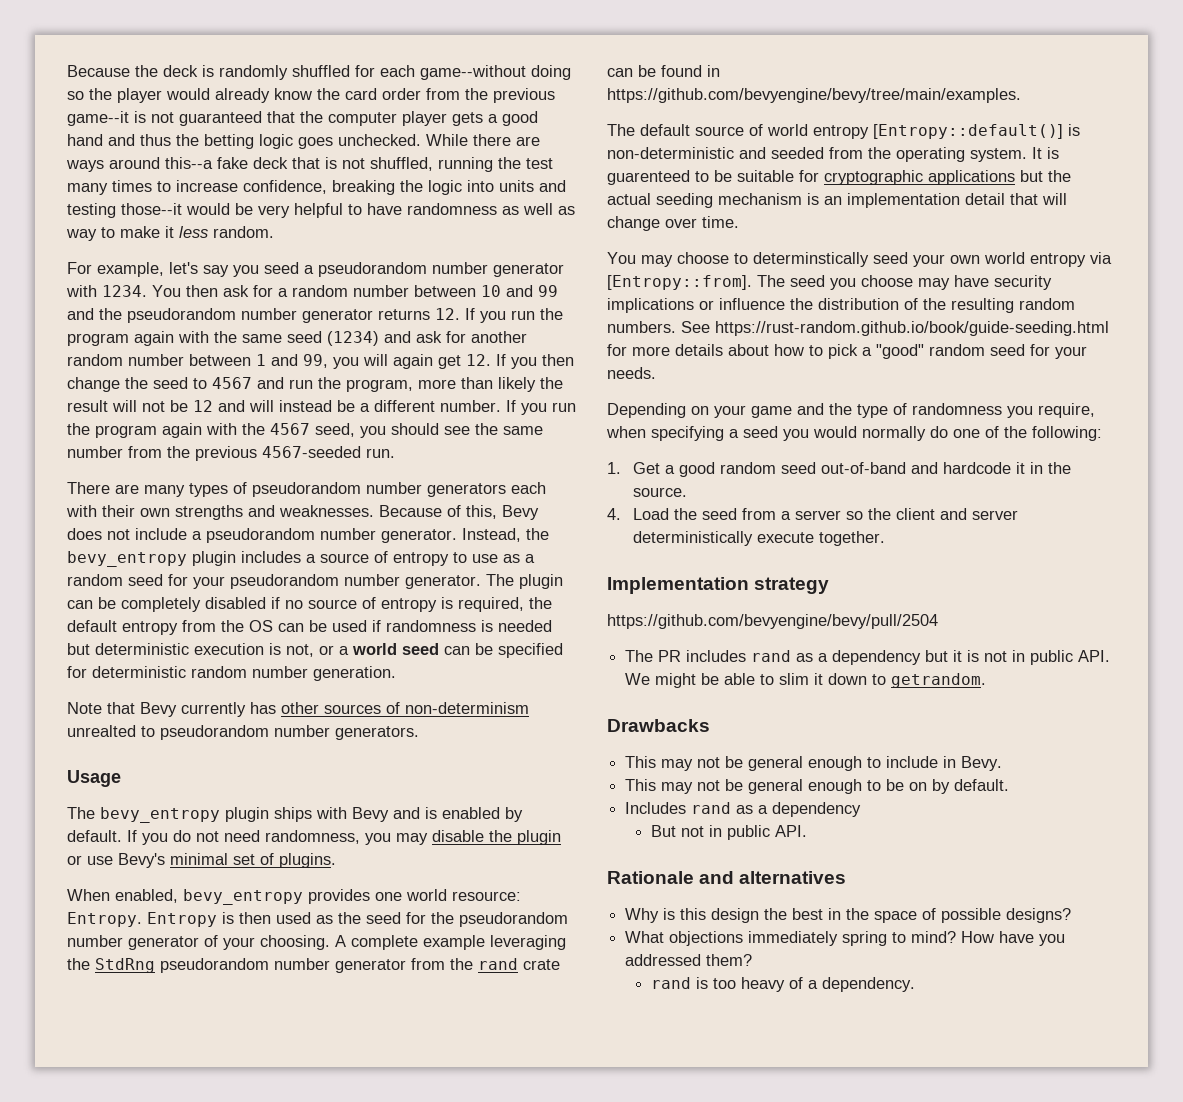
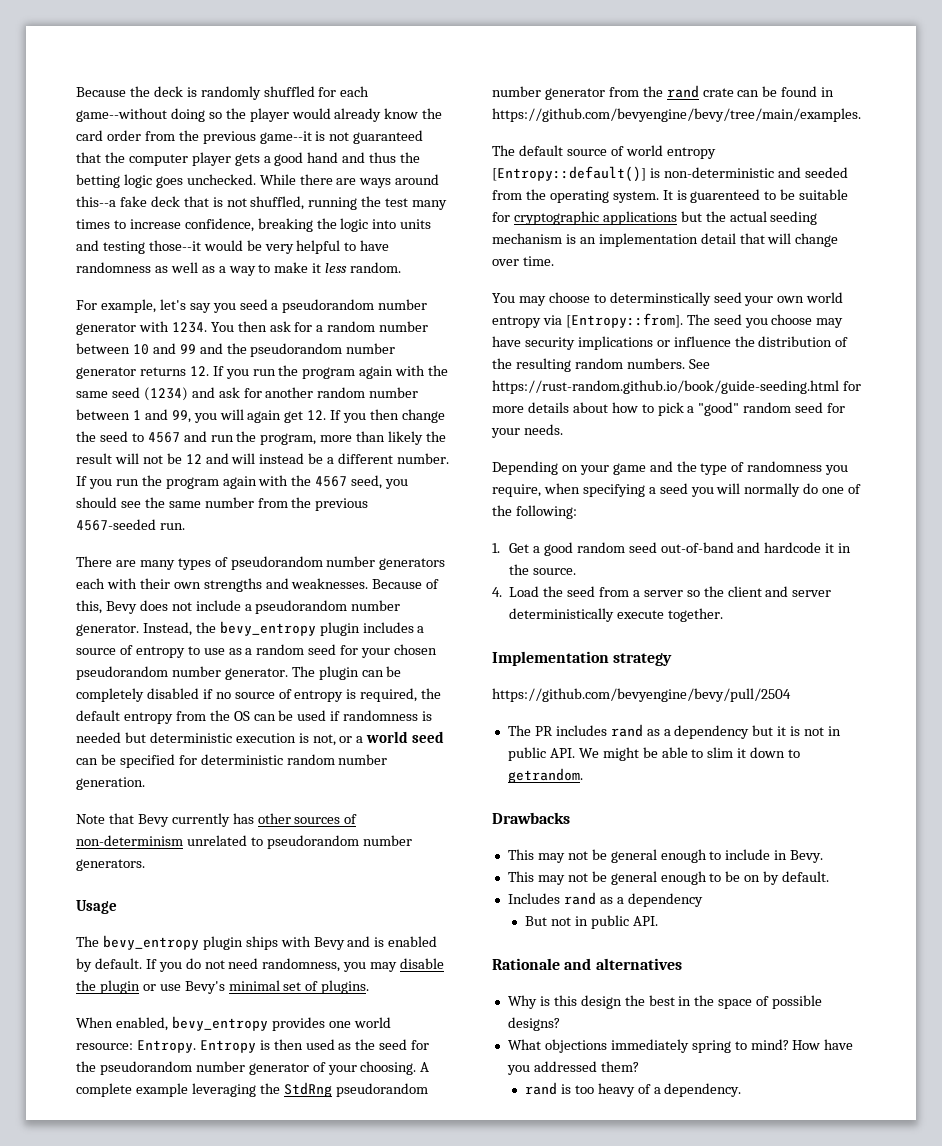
- While there are ways around this--a fake deck that is not shuffled, running the test many times to increase confidence, breaking the logic into units and testing those--it would be very helpful to have randomness as well as way to make it less random.
+ While there are ways around this--a fake deck that is not shuffled, running the test many times to increase confidence, breaking the logic into units and testing those--it would be very helpful to have randomness as well as a way to make it less random.
- Instead, the bevy_entropy plugin includes a source of entropy to use as a random seed for your pseudorandom number generator.
+ Instead, the bevy_entropy plugin includes a source of entropy to use as a random seed for your chosen pseudorandom number generator.
- Note that Bevy currently has other sources of non-determinism unrealted to pseudorandom number generators.
+ Note that Bevy currently has other sources of non-determinism unrelated to pseudorandom number generators.
- Depending on your game and the type of randomness you require, when specifying a seed you would normally do one of the following:
+ Depending on your game and the type of randomness you require, when specifying a seed you will normally do one of the following:

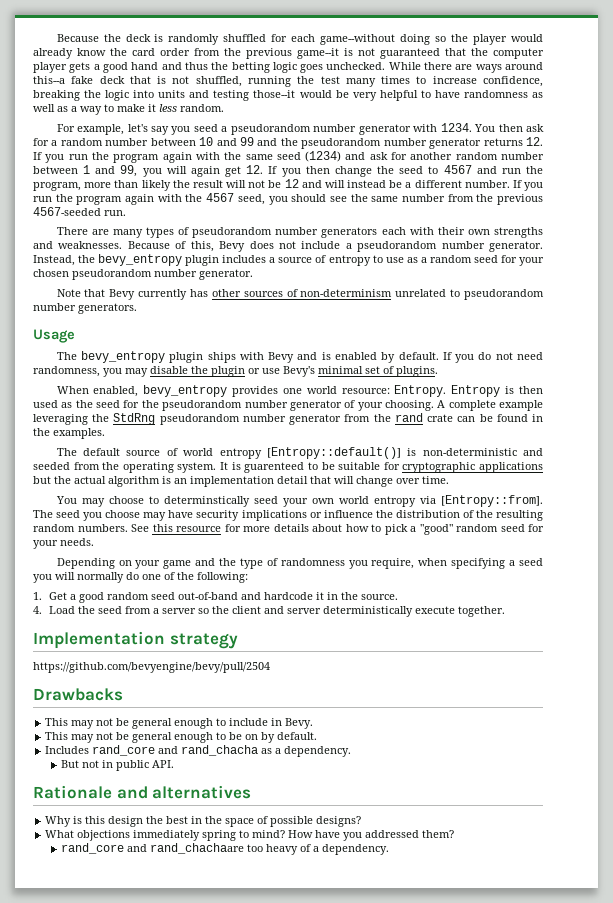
- The plugin can be completely disabled if no source of entropy is required, the default entropy from the OS can be used if randomness is needed but deterministic execution is not, or a world seed can be specified for deterministic random number generation.
- A complete example leveraging the StdRng pseudorandom number generator from the rand crate can be found in https://github.com/bevyengine/bevy/tree/main/examples.
+ A complete example leveraging the StdRng pseudorandom number generator from the rand crate can be found in the examples.
- It is guarenteed to be suitable for cryptographic applications but the actual seeding mechanism is an implementation detail that will change over time.
+ It is guarenteed to be suitable for cryptographic applications but the actual algorithm is an implementation detail that will change over time.
- See https://rust-random.github.io/book/guide-seeding.html for more details about how to pick a "good" random seed for your needs.
+ See this resource for more details about how to pick a "good" random seed for your needs.
- The PR includes rand as a dependency but it is not in public API. We might be able to slim it down to getrandom.
- Includes rand as a dependency
+ Includes rand_core and rand_chacha as a dependency.
- rand is too heavy of a dependency.
+ rand_core and rand_chachaare too heavy of a dependency.

